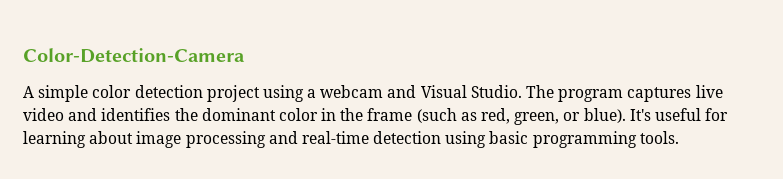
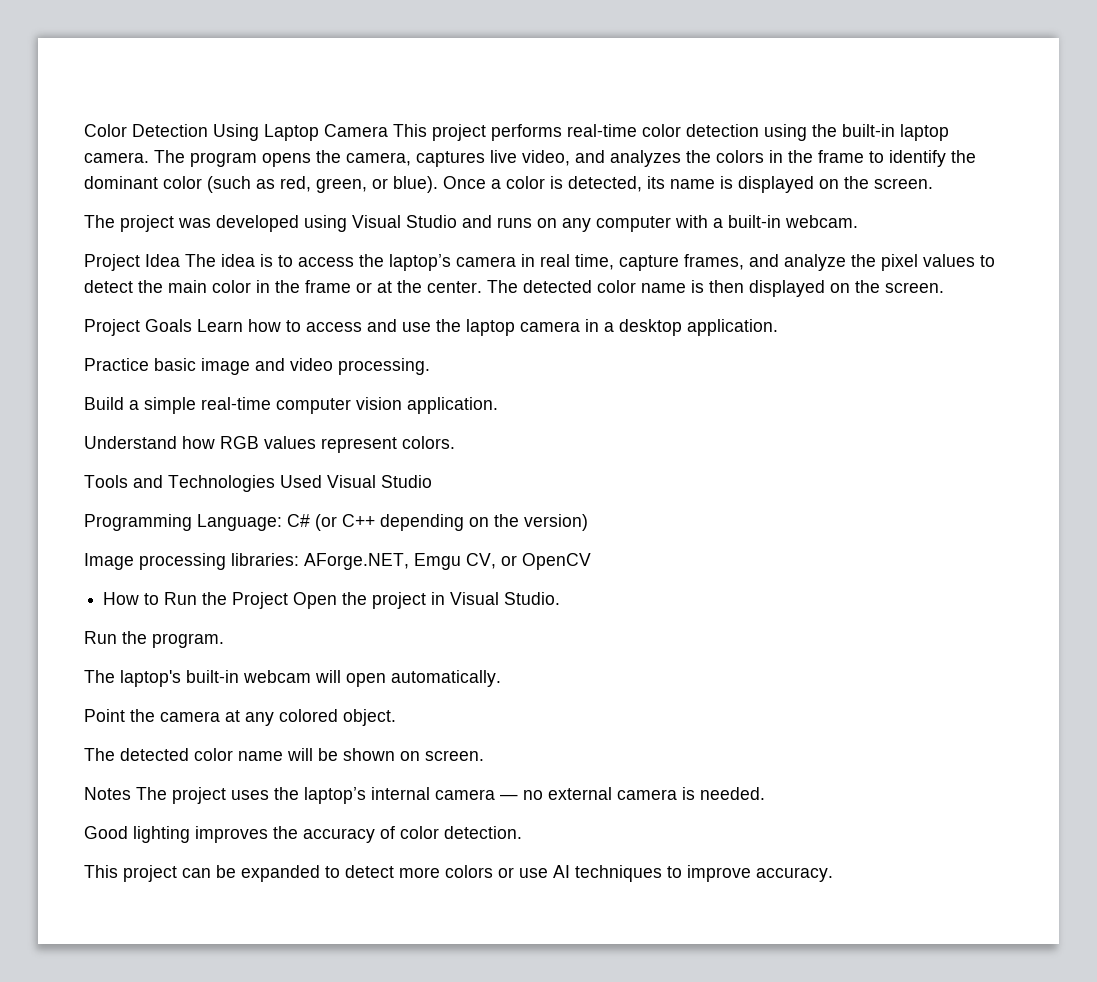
- Color-Detection-Camera
- A simple color detection project using a webcam and Visual Studio. The program captures live video and identifies the dominant color in the frame (such as red, green, or blue).
+ Color Detection Using Laptop Camera This project performs real-time color detection using the built-in laptop camera. The program opens the camera, captures live video, and analyzes the colors in the frame to identify the dominant color (such as red, green, or blue).
- It's useful for learning about image processing and real-time detection using basic programming tools.
+ Once a color is detected, its name is displayed on the screen.
+ The project was developed using Visual Studio and runs on any computer with a built-in webcam.
+ Project Idea The idea is to access the laptop’s camera in real time, capture frames, and analyze the pixel values to detect the main color in the frame or at the center. The detected color name is then displayed on the screen.
+ Project Goals Learn how to access and use the laptop camera in a desktop application.
+ Practice basic image and video processing.
+ Build a simple real-time computer vision application.
+ Understand how RGB values represent colors.
+ Tools and Technologies Used Visual Studio
+ Programming Language: C# (or C++ depending on the version)
+ Image processing libraries: AForge.NET, Emgu CV, or OpenCV
+ How to Run the Project Open the project in Visual Studio.
+ Run the program.
+ The laptop's built-in webcam will open automatically.
+ Point the camera at any colored object.
+ The detected color name will be shown on screen.
+ Notes The project uses the laptop’s internal camera — no external camera is needed.
+ Good lighting improves the accuracy of color detection.
+ This project can be expanded to detect more colors or use AI techniques to improve accuracy.

